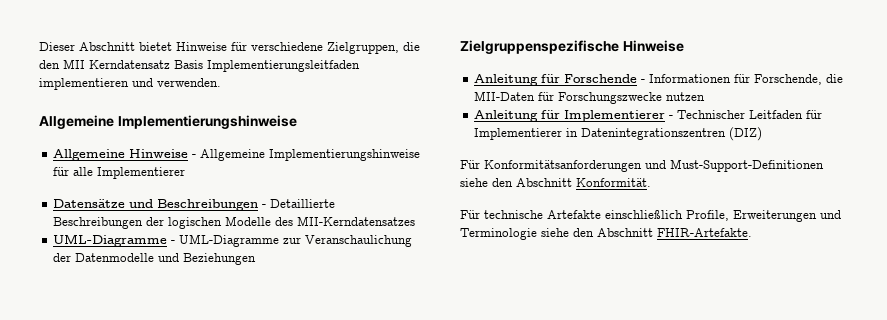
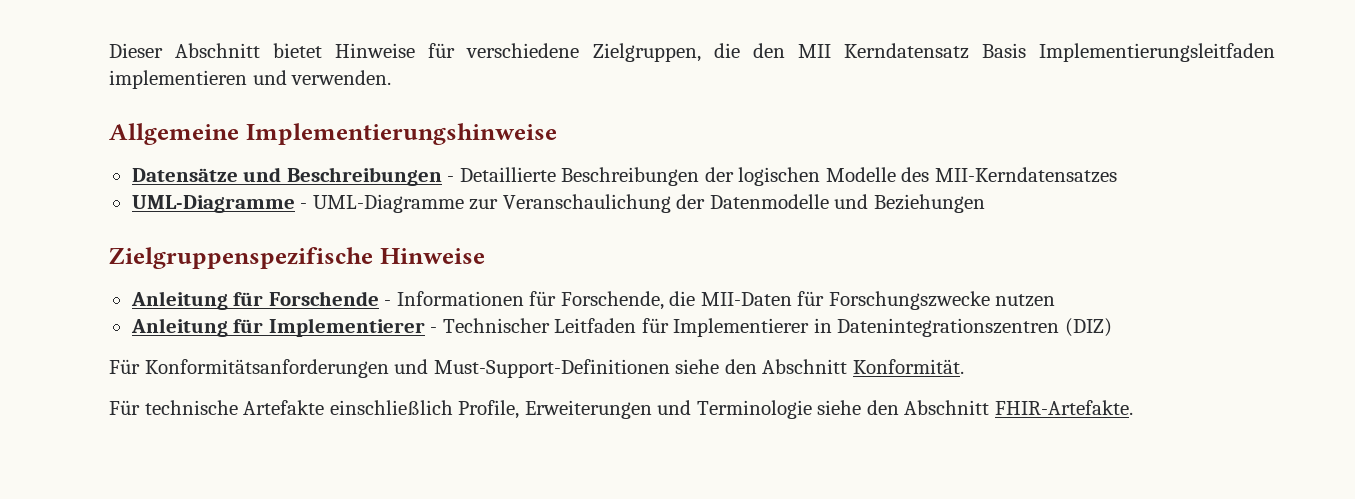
- Allgemeine Hinweise - Allgemeine Implementierungshinweise für alle Implementierer

